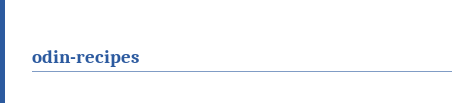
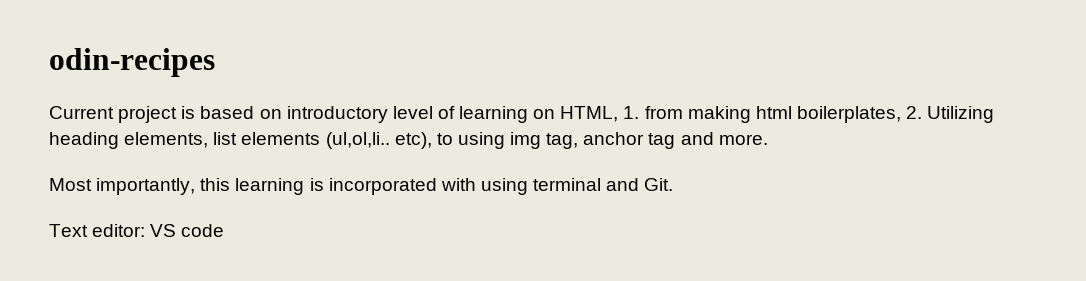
+ Current project is based on introductory level of learning on HTML, 1. from making html boilerplates, 2. Utilizing heading elements, list elements (ul,ol,li.. etc), to using img tag, anchor tag and more.
+ Most importantly, this learning is incorporated with using terminal and Git.
+ Text editor: VS code

